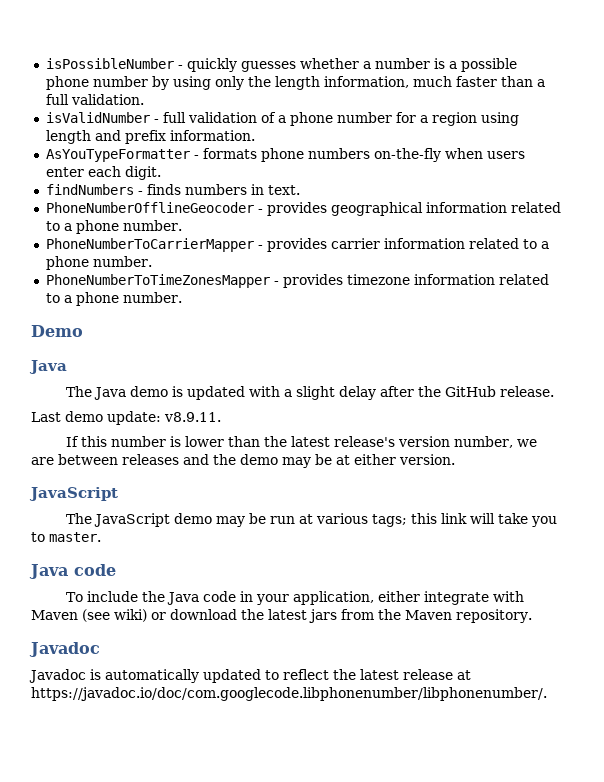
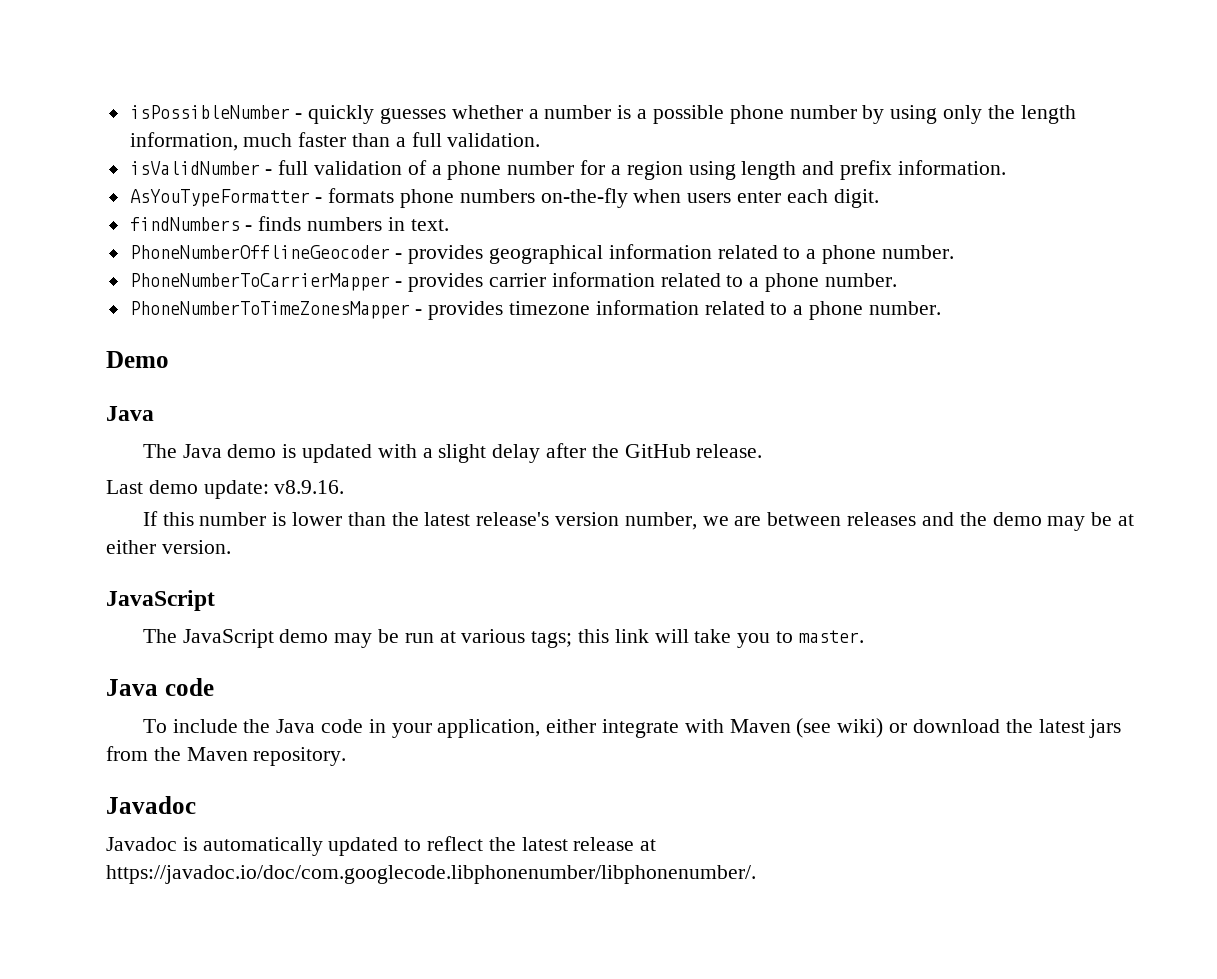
- Last demo update: v8.9.11.
+ Last demo update: v8.9.16.

